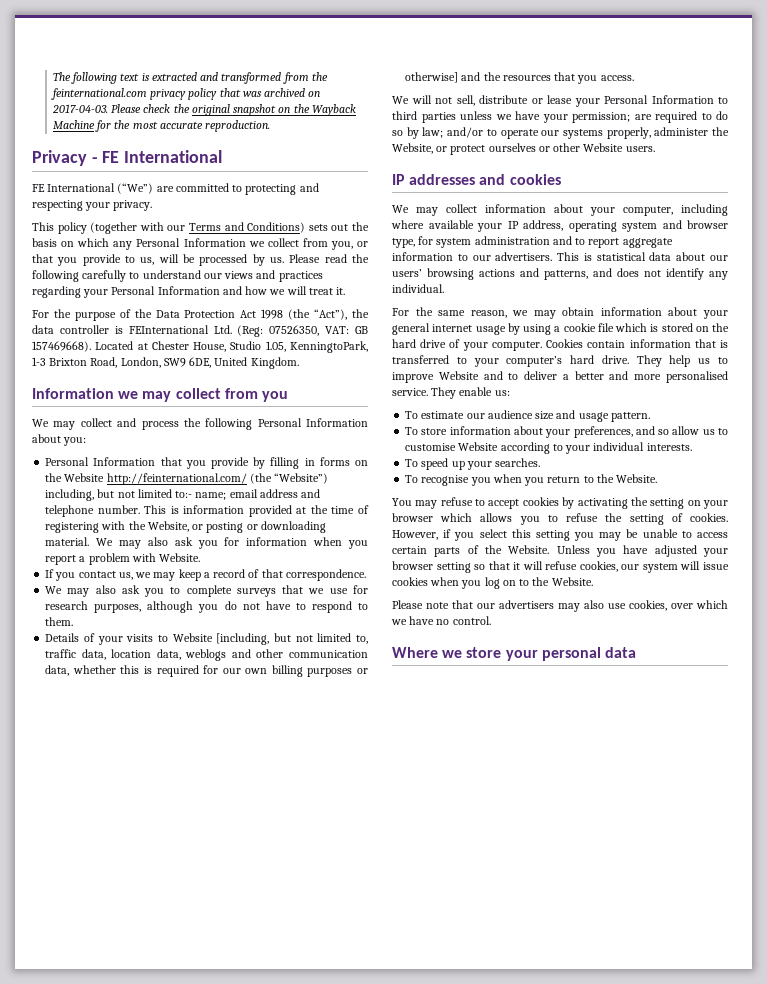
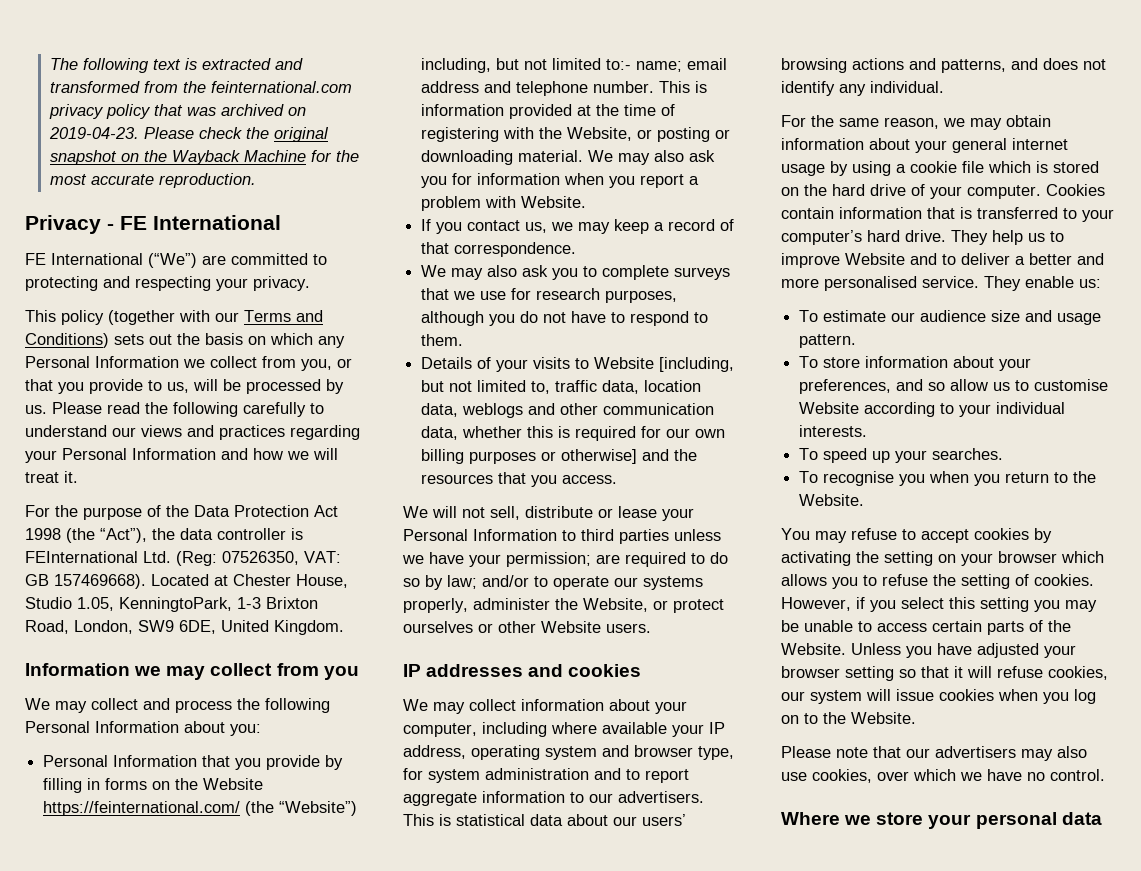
- The following text is extracted and transformed from the feinternational.com privacy policy that was archived on 2017-04-03.
+ The following text is extracted and transformed from the feinternational.com privacy policy that was archived on 2019-04-23.
- Personal Information that you provide by filling in forms on the Website http://feinternational.com/ (the “Website”) including, but not limited to:- name; email address and telephone number.
+ Personal Information that you provide by filling in forms on the Website https://feinternational.com/ (the “Website”) including, but not limited to:- name; email address and telephone number.

